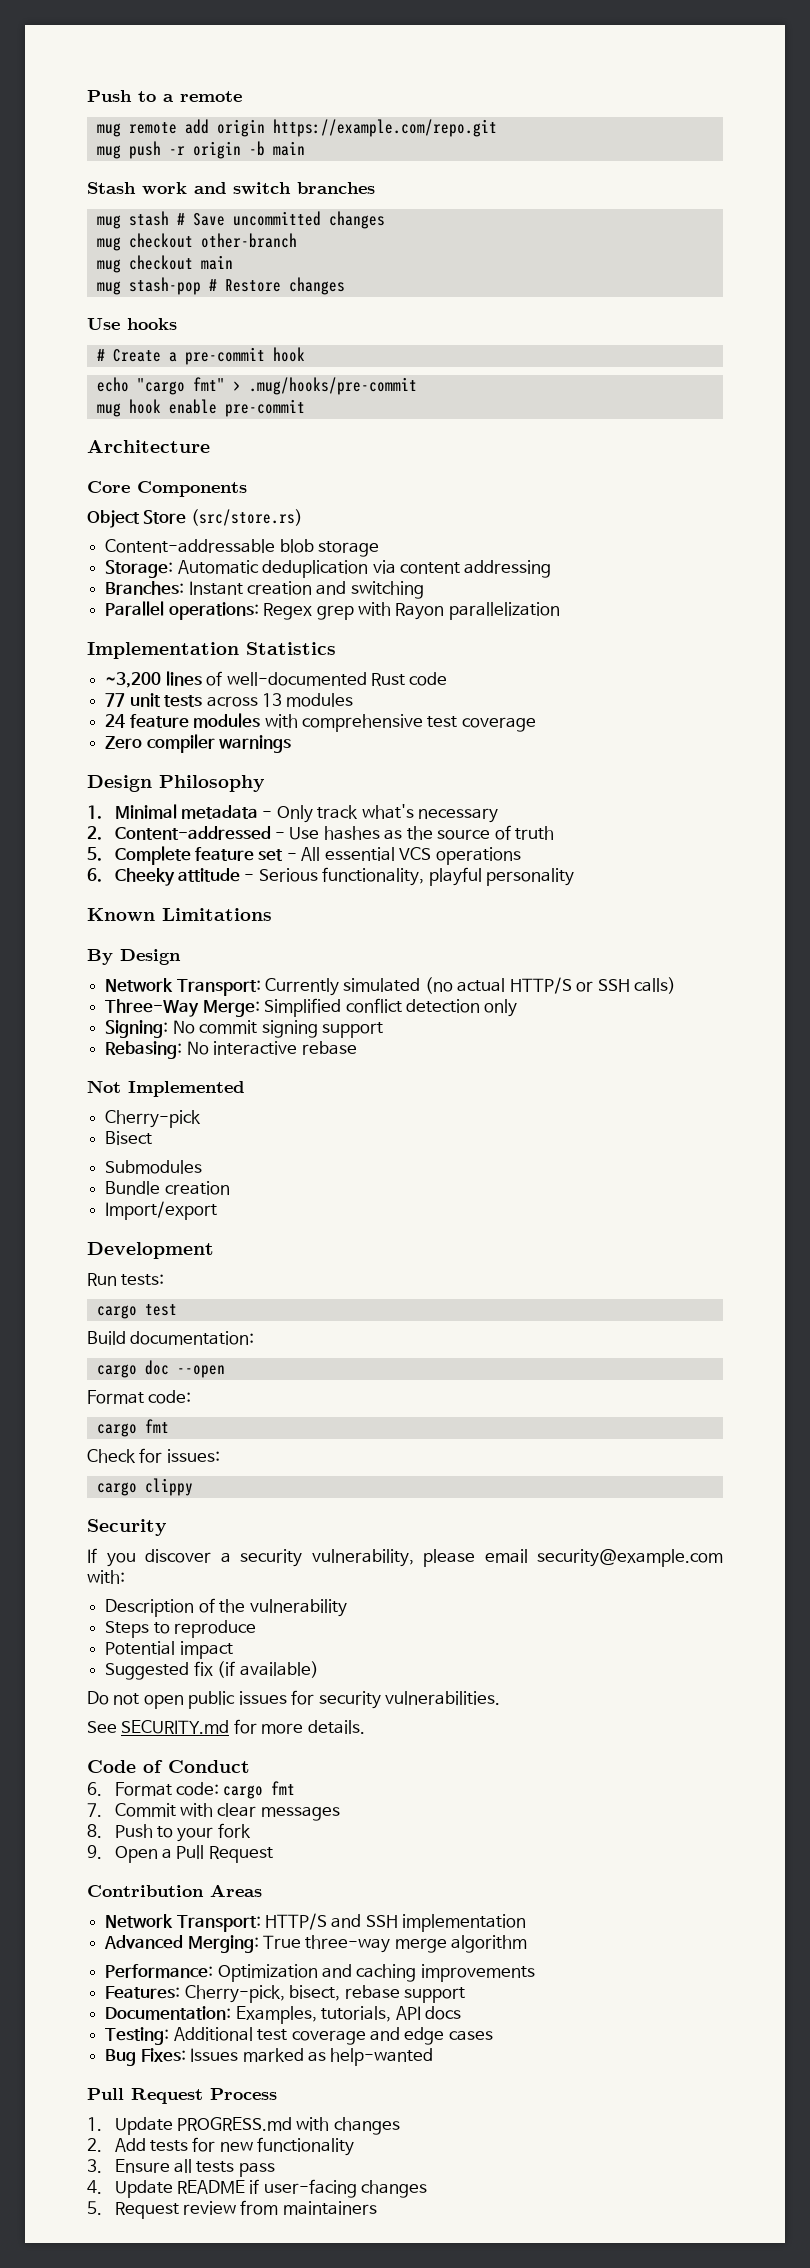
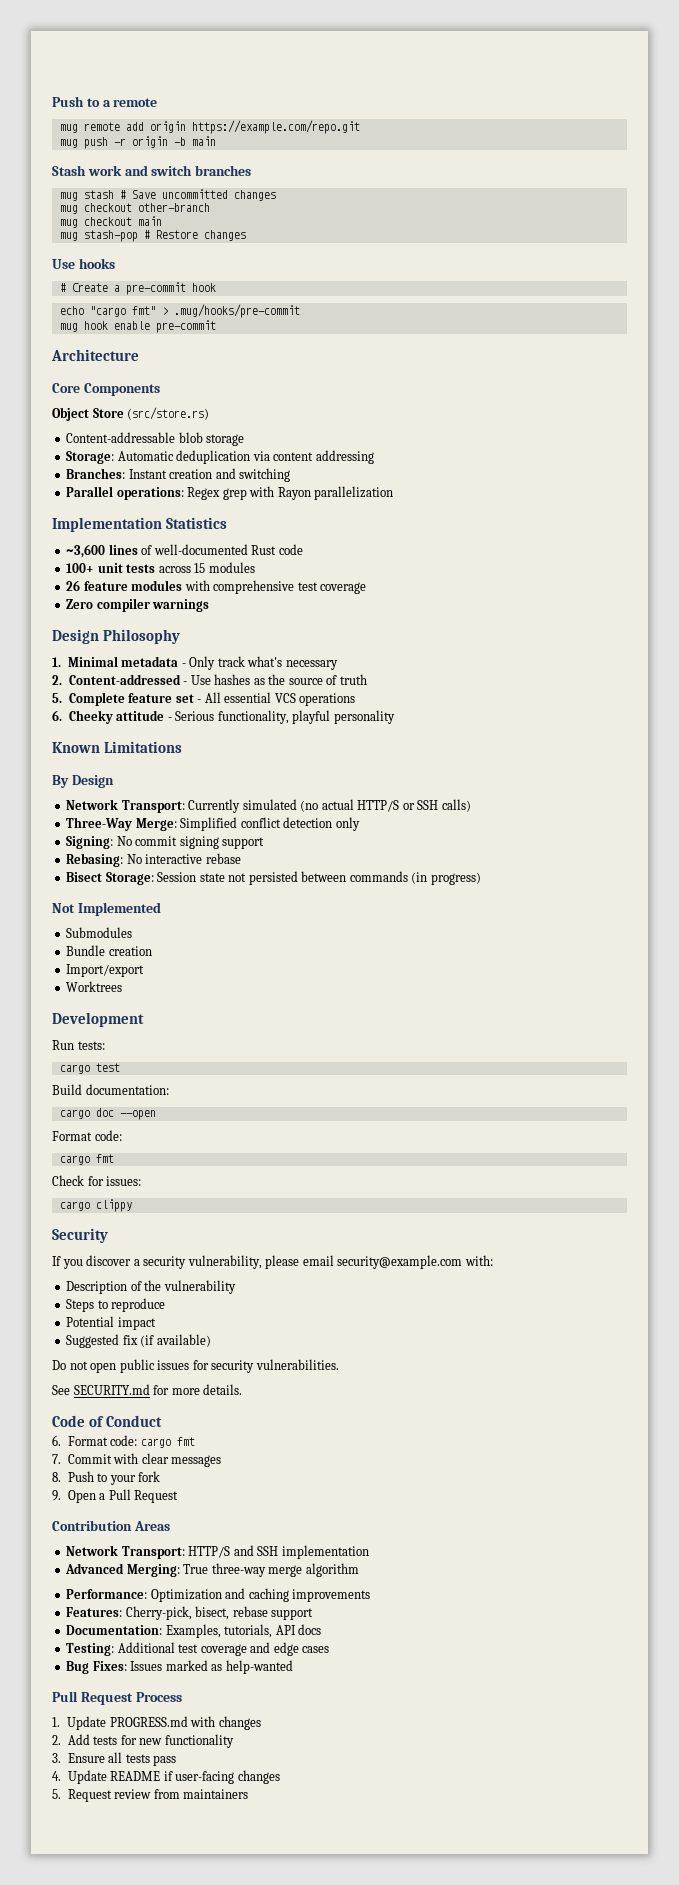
- ~3,200 lines of well-documented Rust code
+ ~3,600 lines of well-documented Rust code
- 77 unit tests across 13 modules
+ 100+ unit tests across 15 modules
- 24 feature modules with comprehensive test coverage
+ 26 feature modules with comprehensive test coverage
+ Bisect Storage: Session state not persisted between commands (in progress)
- Cherry-pick
- Bisect
+ Worktrees

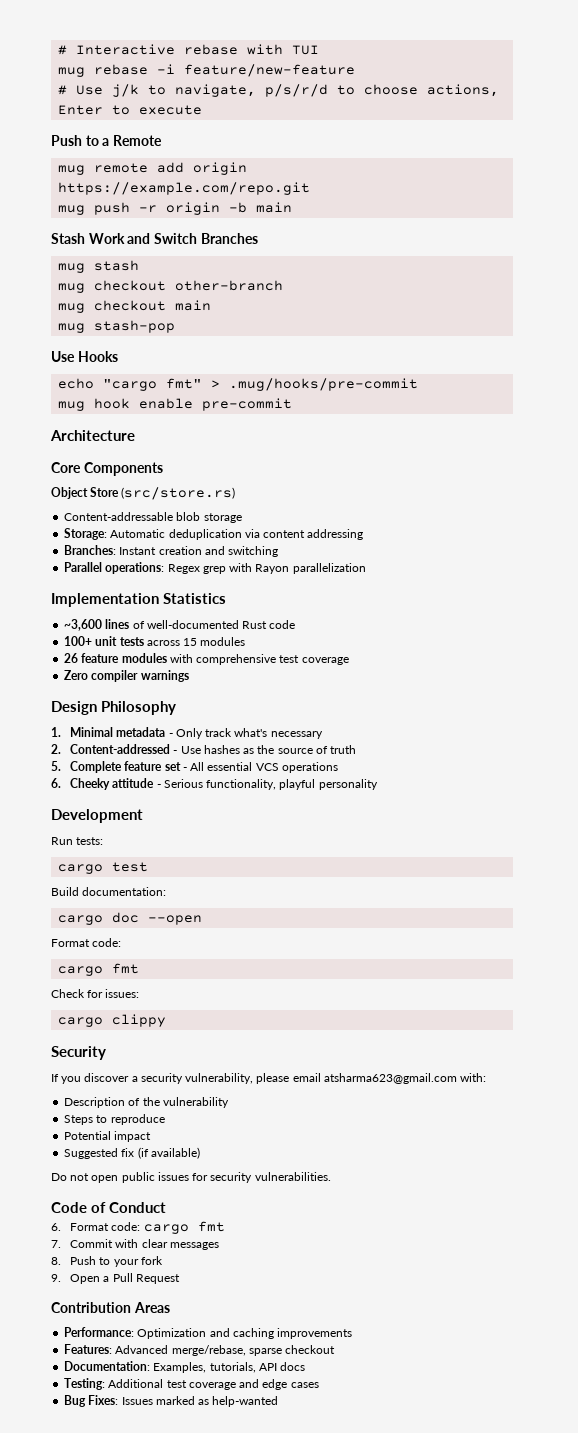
+ # Interactive rebase with TUI
+ mug rebase -i feature/new-feature
+ # Use j/k to navigate, p/s/r/d to choose actions, Enter to execute
- Push to a remote
+ Push to a Remote
- Stash work and switch branches
- mug stash # Save uncommitted changes
+ Stash Work and Switch Branches
+ mug stash
- mug stash-pop # Restore changes
- Use hooks
- # Create a pre-commit hook
+ mug stash-pop
+ Use Hooks
- Known Limitations
- By Design
- Network Transport: Currently simulated (no actual HTTP/S or SSH calls)
- Three-Way Merge: Simplified conflict detection only
- Signing: No commit signing support
- Rebasing: No interactive rebase
- Bisect Storage: Session state not persisted between commands (in progress)
- Not Implemented
- Submodules
- Bundle creation
- Import/export
- Worktrees
- If you discover a security vulnerability, please email security@example.com with:
+ If you discover a security vulnerability, please email atsharma623@gmail.com with:
- See SECURITY.md for more details.
- Network Transport: HTTP/S and SSH implementation
- Advanced Merging: True three-way merge algorithm
- Features: Cherry-pick, bisect, rebase support
+ Features: Advanced merge/rebase, sparse checkout
- Pull Request Process
- 1. Update PROGRESS.md with changes
- 2. Add tests for new functionality
- 3. Ensure all tests pass
- 4. Update README if user-facing changes
- 5. Request review from maintainers

